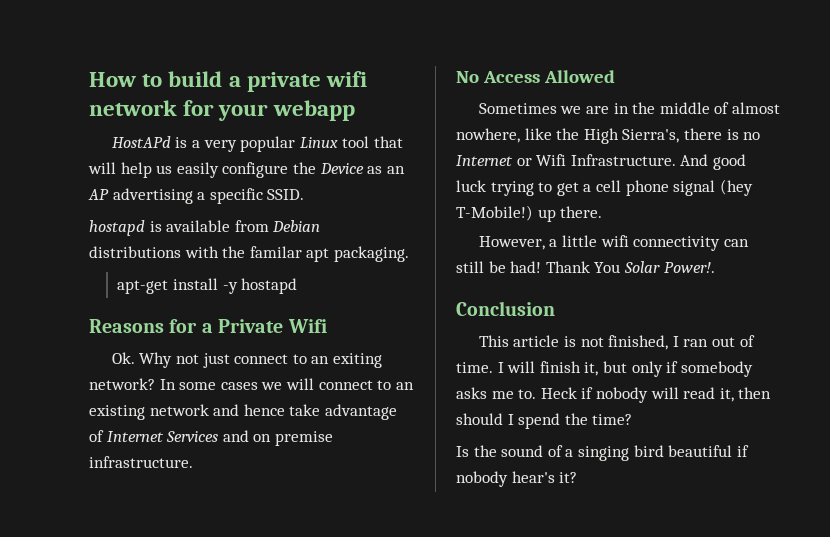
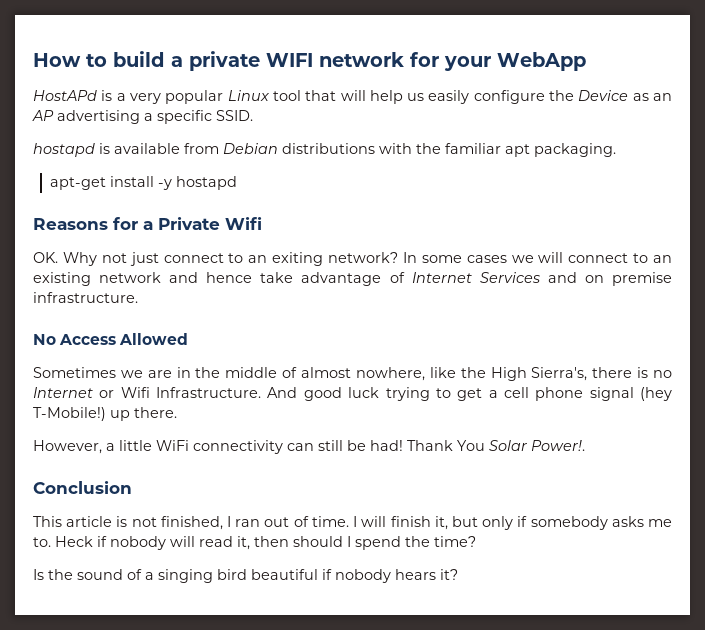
- How to build a private wifi network for your webapp
+ How to build a private WIFI network for your WebApp
- hostapd is available from Debian distributions with the familar apt packaging.
+ hostapd is available from Debian distributions with the familiar apt packaging.
- Ok. Why not just connect to an exiting network?
+ OK. Why not just connect to an exiting network?
- However, a little wifi connectivity can still be had!
+ However, a little WiFi connectivity can still be had!
- Is the sound of a singing bird beautiful if nobody hear's it?
+ Is the sound of a singing bird beautiful if nobody hears it?

